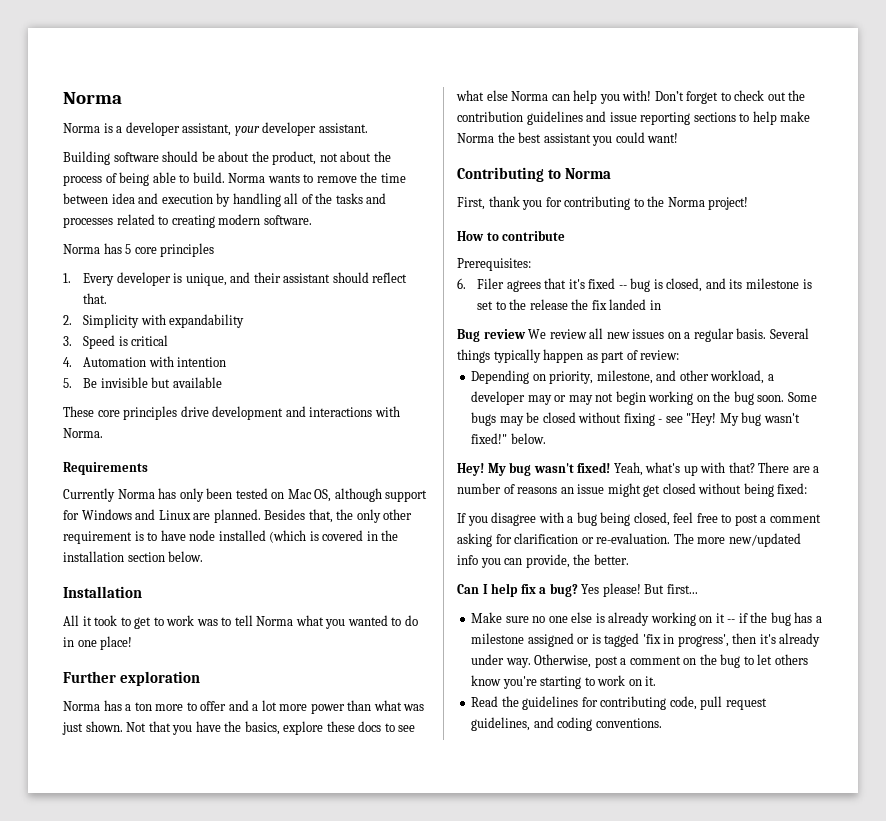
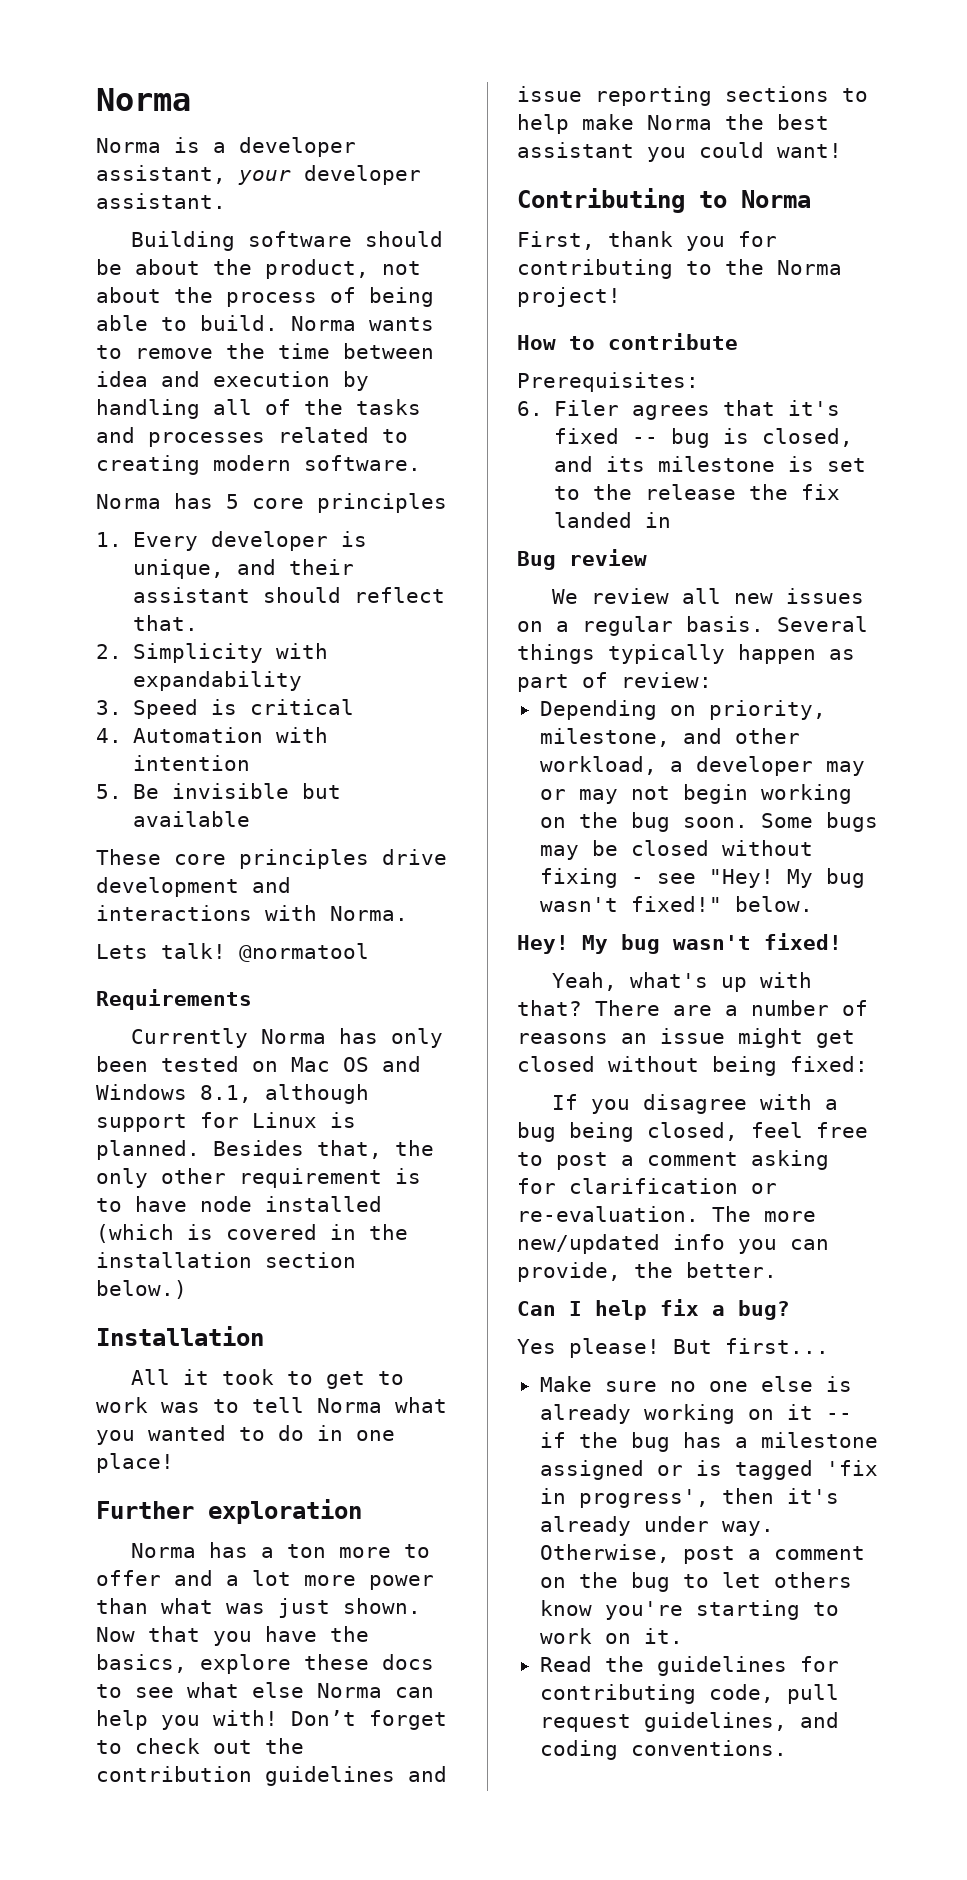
+ Lets talk! @normatool
- Currently Norma has only been tested on Mac OS, although support for Windows and Linux are planned.
+ Currently Norma has only been tested on Mac OS and Windows 8.1, although support for Linux is planned.
- Besides that, the only other requirement is to have node installed (which is covered in the installation section below.
+ Besides that, the only other requirement is to have node installed (which is covered in the installation section below.)
- Not that you have the basics, explore these docs to see what else Norma can help you with!
+ Now that you have the basics, explore these docs to see what else Norma can help you with!
- Bug review We review all new issues on a regular basis.
+ Bug review
+ We review all new issues on a regular basis.
- My bug wasn't fixed! Yeah, what's up with that?
+ My bug wasn't fixed!
+ Yeah, what's up with that?
- Can I help fix a bug? Yes please!
+ Can I help fix a bug?
+ Yes please!

